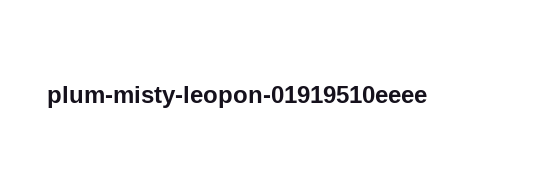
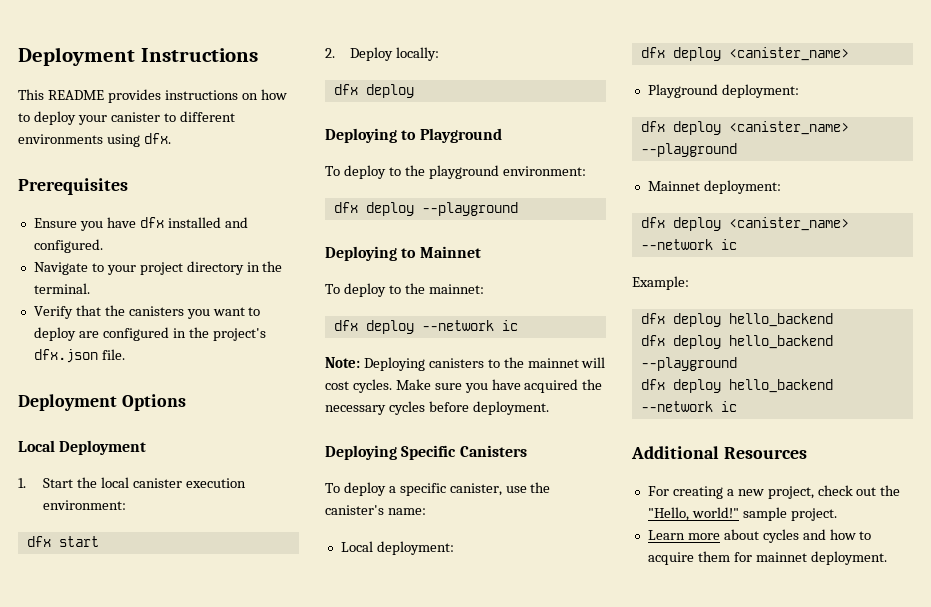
- plum-misty-leopon-01919510eeee
+ Deployment Instructions
+ This README provides instructions on how to deploy your canister to different environments using dfx.
+ Prerequisites
+ Ensure you have dfx installed and configured.
+ Navigate to your project directory in the terminal.
+ Verify that the canisters you want to deploy are configured in the project's dfx.json file.
+ Deployment Options
+ Local Deployment
+ 1. Start the local canister execution environment:
+ dfx start
+ 2. Deploy locally:
+ dfx deploy
+ Deploying to Playground
+ To deploy to the playground environment:
+ dfx deploy --playground
+ Deploying to Mainnet
+ To deploy to the mainnet:
+ dfx deploy --network ic
+ Note: Deploying canisters to the mainnet will cost cycles. Make sure you have acquired the necessary cycles before deployment.
+ Deploying Specific Canisters
+ To deploy a specific canister, use the canister's name:
+ Local deployment:
+ dfx deploy <canister_name>
+ Playground deployment:
+ dfx deploy <canister_name> --playground
+ Mainnet deployment:
+ dfx deploy <canister_name> --network ic
+ Example:
+ dfx deploy hello_backend
+ dfx deploy hello_backend --playground
+ dfx deploy hello_backend --network ic
+ Additional Resources
+ For creating a new project, check out the "Hello, world!" sample project.
+ Learn more about cycles and how to acquire them for mainnet deployment.

